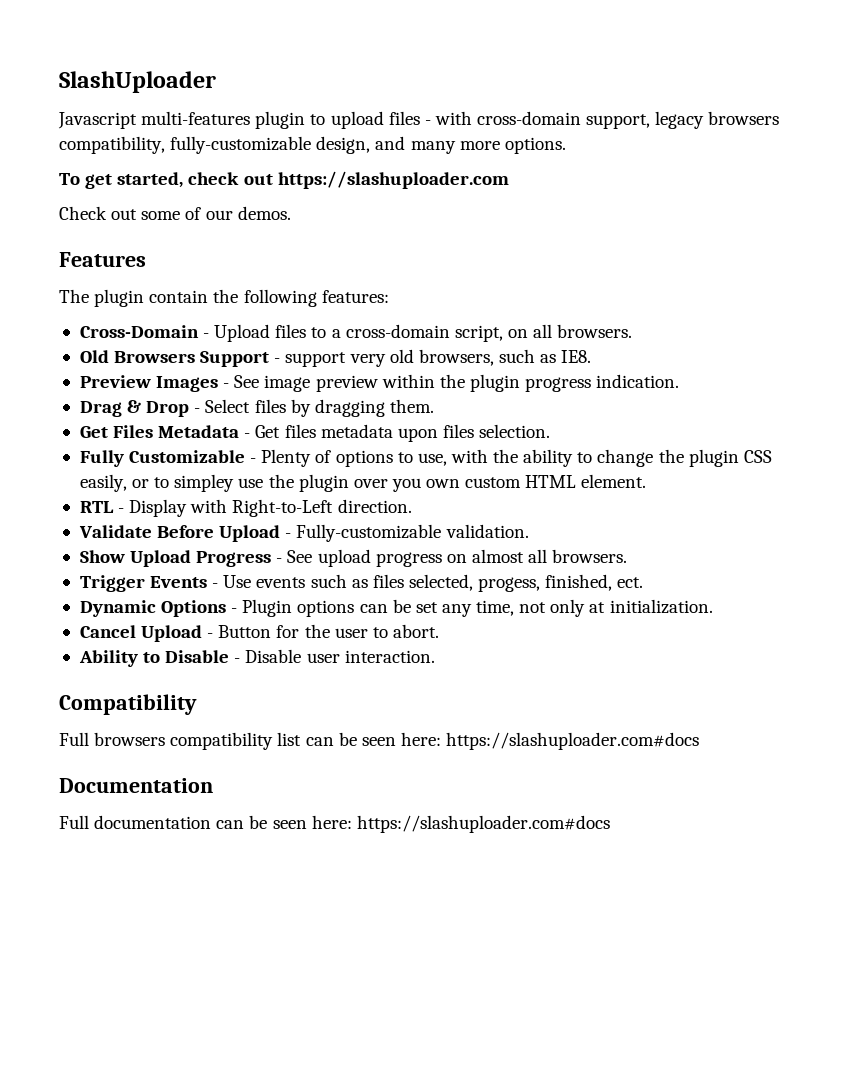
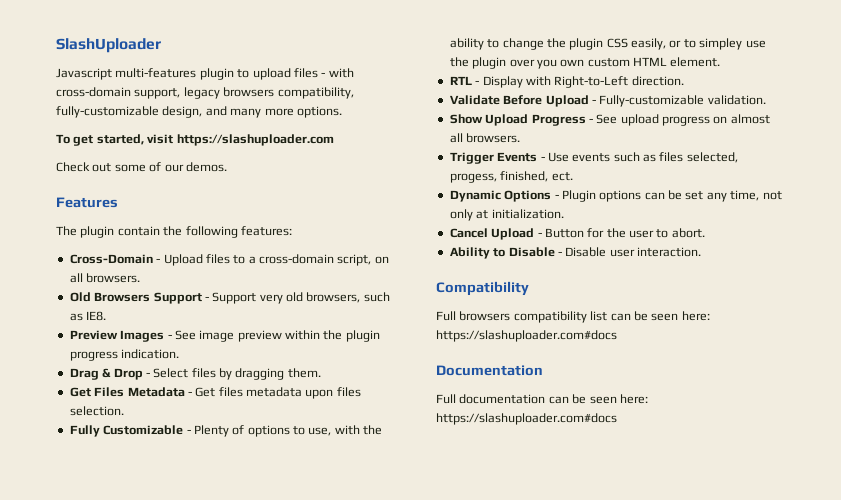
- To get started, check out https://slashuploader.com
+ To get started, visit https://slashuploader.com
- Old Browsers Support - support very old browsers, such as IE8.
+ Old Browsers Support - Support very old browsers, such as IE8.

